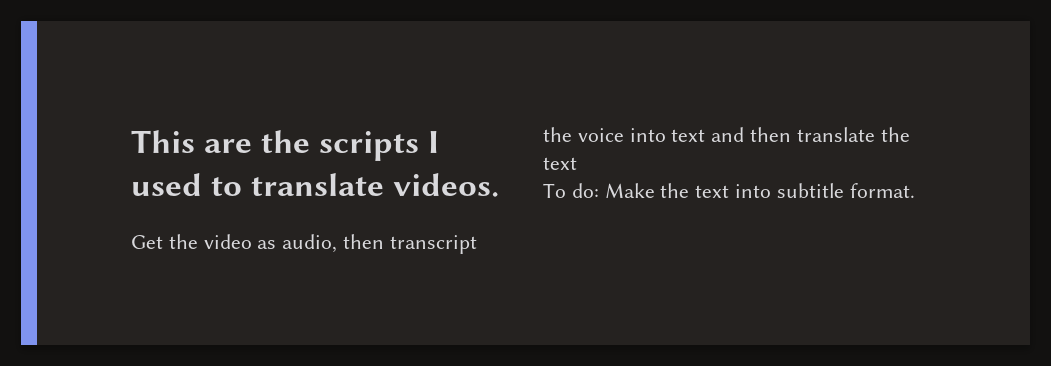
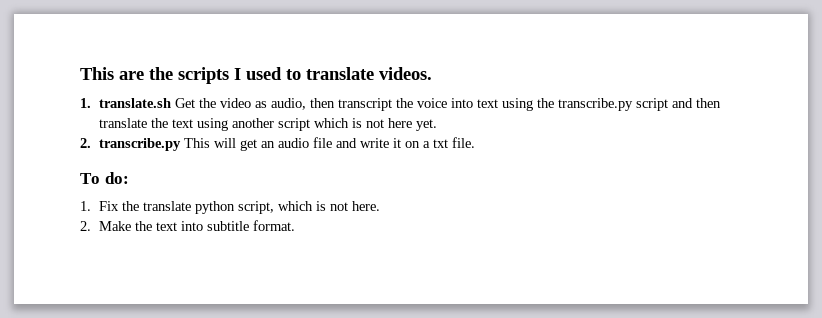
- Get the video as audio, then transcript the voice into text and then translate the text
- To do: Make the text into subtitle format.
+ 1. translate.sh Get the video as audio, then transcript the voice into text using the transcribe.py script and then translate the text using another script which is not here yet.
+ 2. transcribe.py This will get an audio file and write it on a txt file.
+ To do:
+ 1. Fix the translate python script, which is not here.
+ 2. Make the text into subtitle format.

